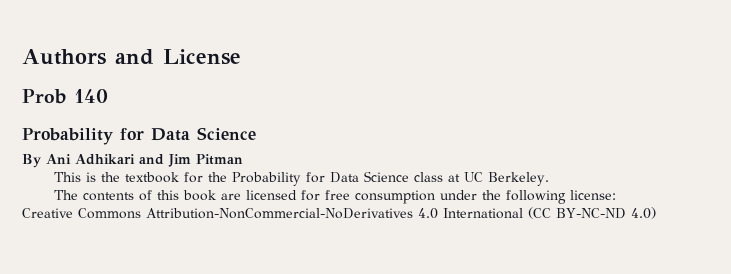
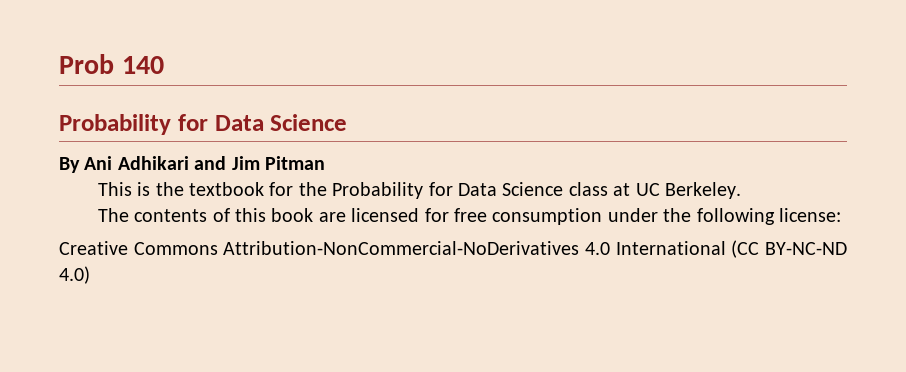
- Authors and License

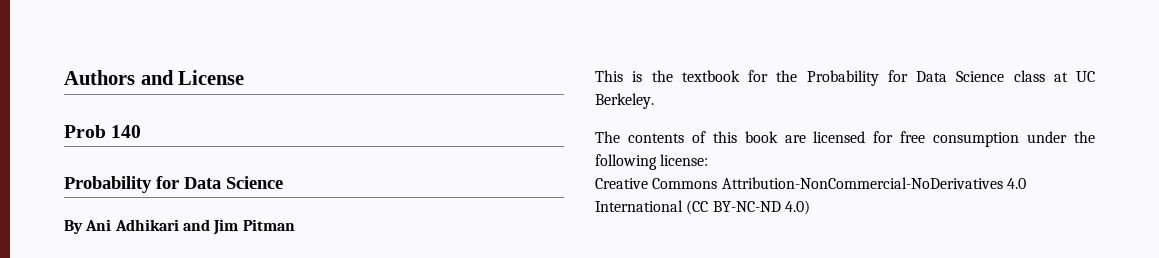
+ Authors and License

